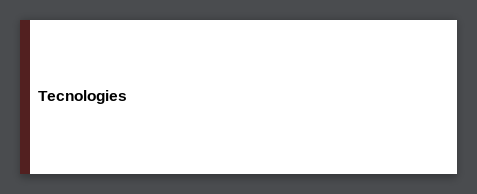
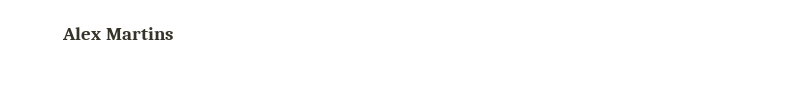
- Tecnologies
+ Alex Martins

